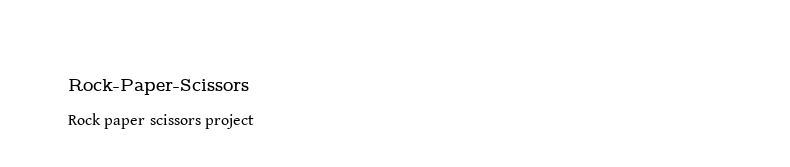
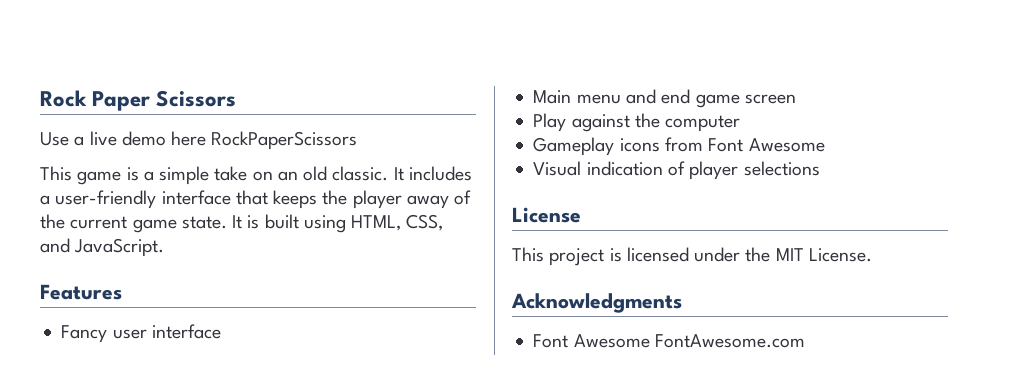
- Rock-Paper-Scissors
- Rock paper scissors project
+ Rock Paper Scissors
+ Use a live demo here RockPaperScissors
+ This game is a simple take on an old classic. It includes a user-friendly interface that keeps the player away of the current game state. It is built using HTML, CSS, and JavaScript.
+ Features
+ Fancy user interface
+ Main menu and end game screen
+ Play against the computer
+ Gameplay icons from Font Awesome
+ Visual indication of player selections
+ License
+ This project is licensed under the MIT License.
+ Acknowledgments
+ Font Awesome FontAwesome.com

